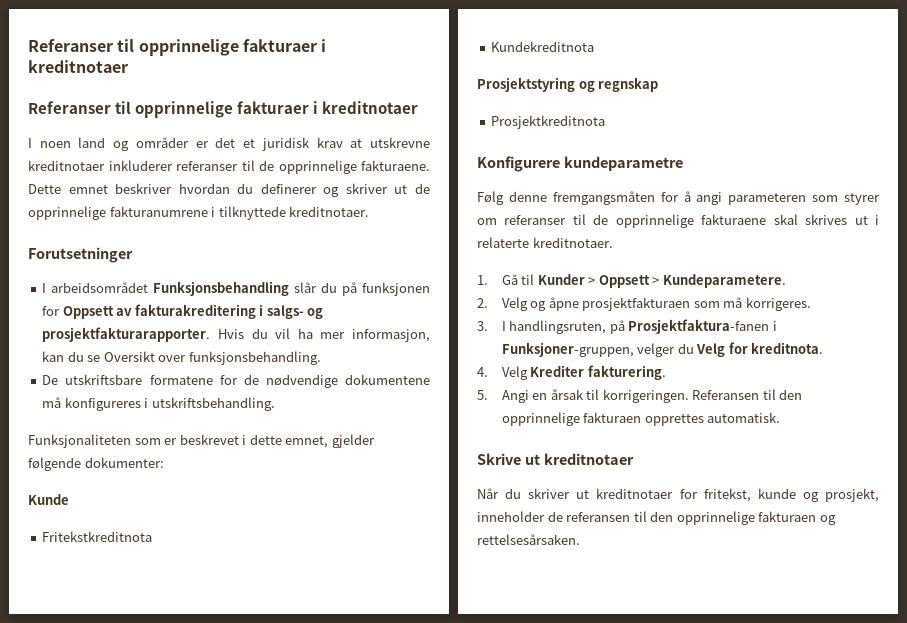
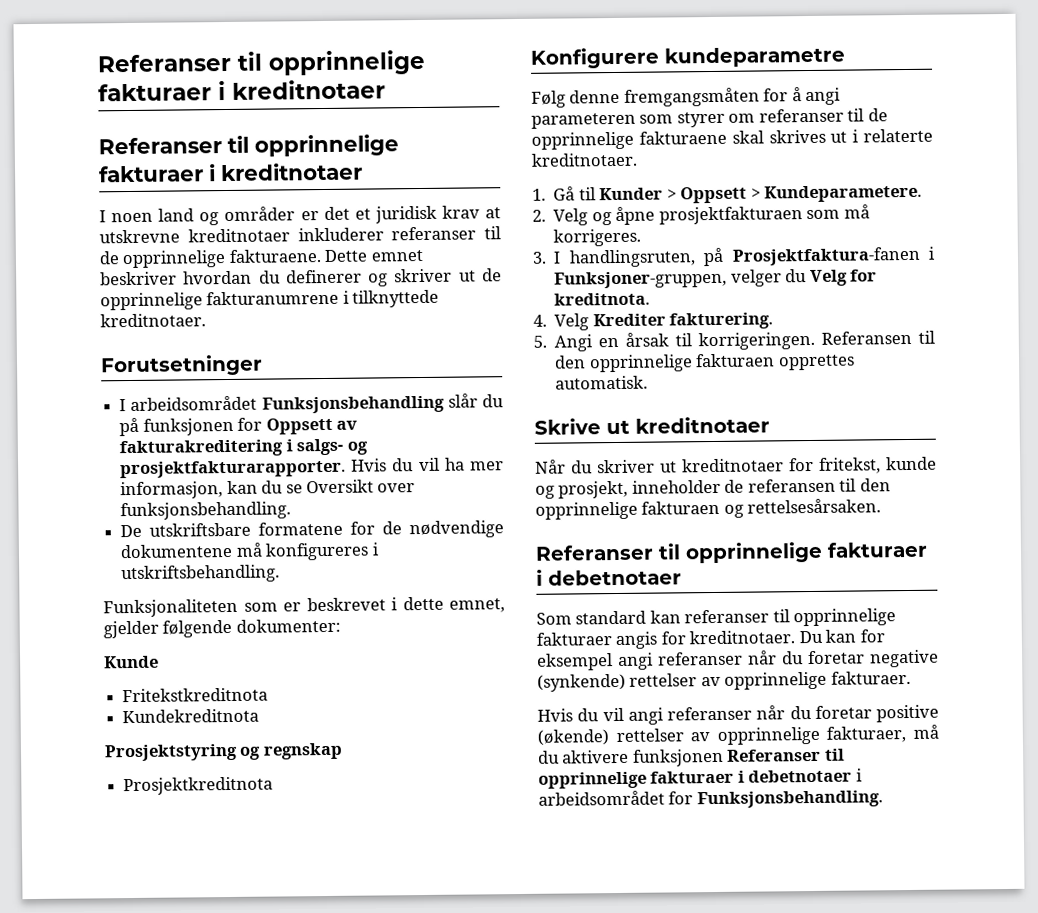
  Når du skriver ut kreditnotaer for fritekst, kunde og prosjekt, inneholder de referansen til den opprinnelige fakturaen og rettelsesårsaken.
+ Referanser til opprinnelige fakturaer i debetnotaer
+ Som standard kan referanser til opprinnelige fakturaer angis for kreditnotaer. Du kan for eksempel angi referanser når du foretar negative (synkende) rettelser av opprinnelige fakturaer.
+ Hvis du vil angi referanser når du foretar positive (økende) rettelser av opprinnelige fakturaer, må du aktivere funksjonen Referanser til opprinnelige fakturaer i debetnotaer i arbeidsområdet for Funksjonsbehandling.

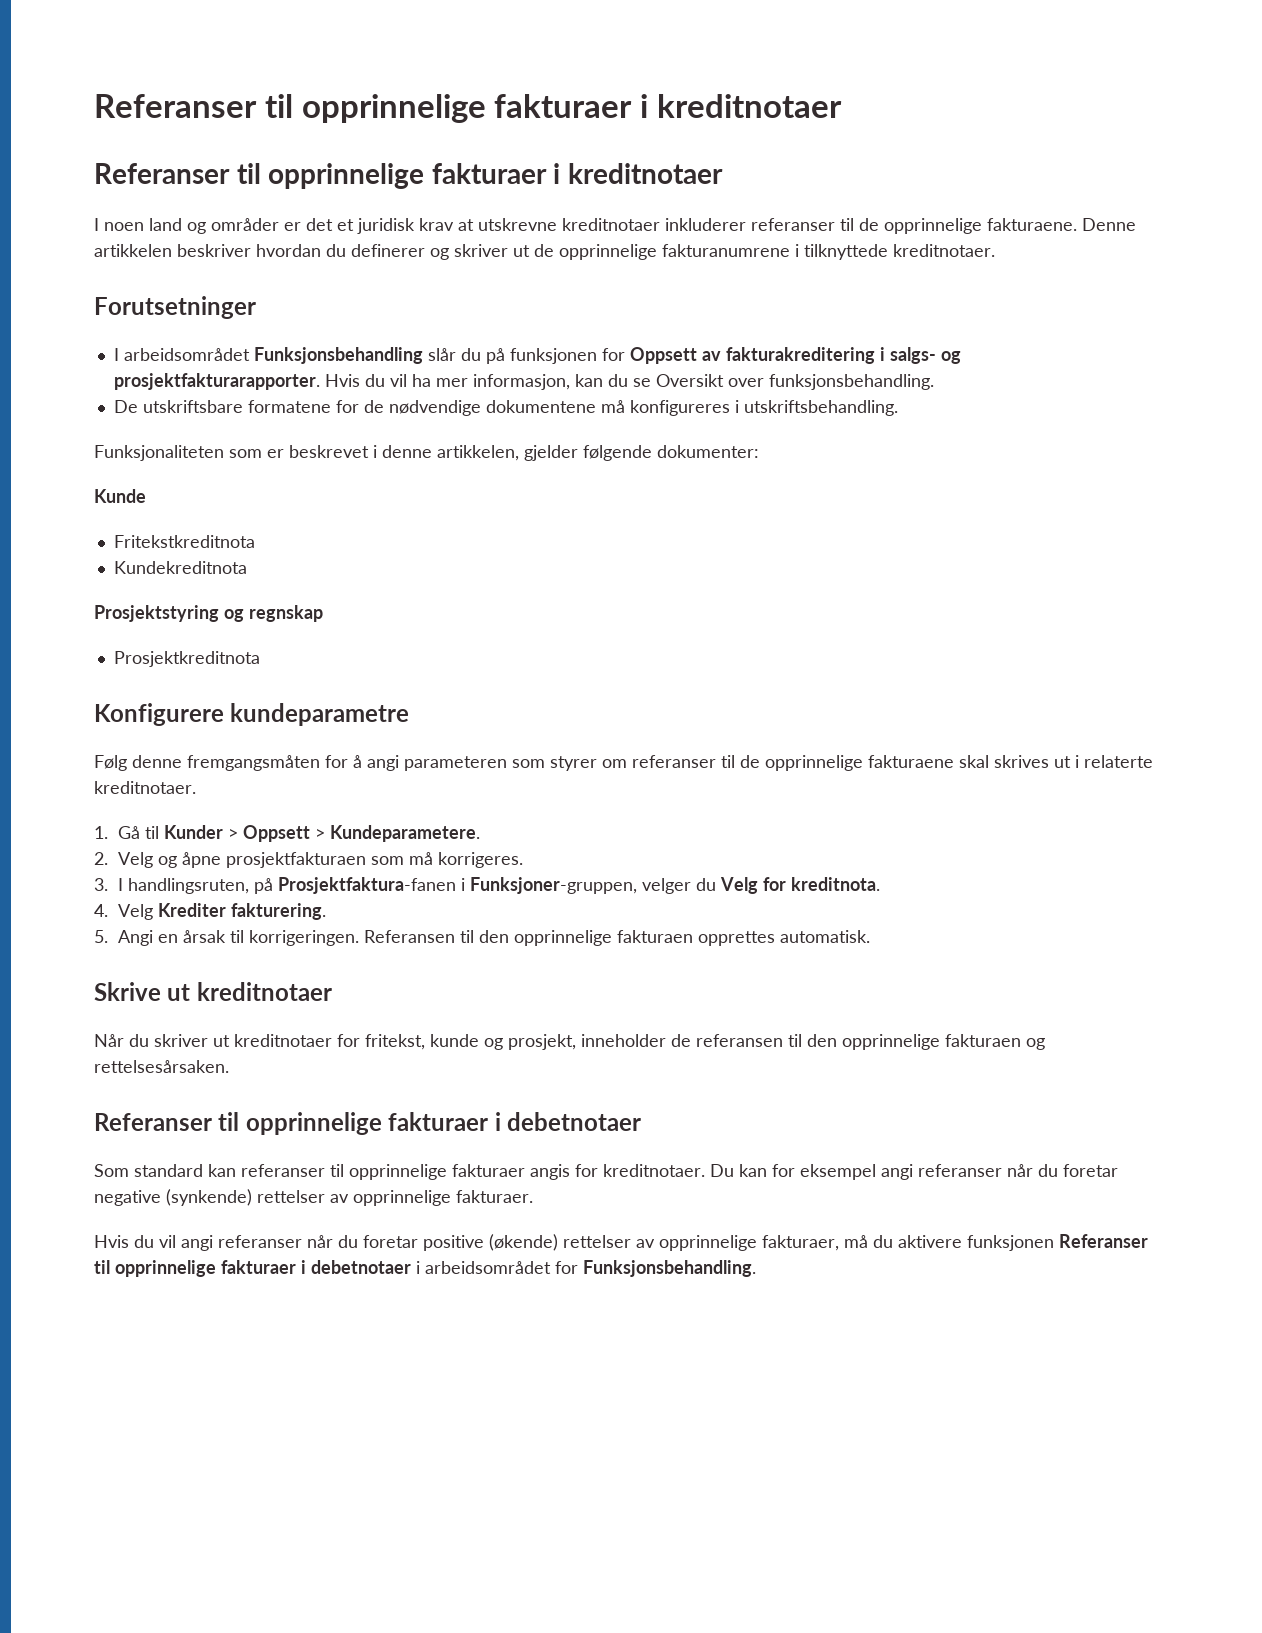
- Dette emnet beskriver hvordan du definerer og skriver ut de opprinnelige fakturanumrene i tilknyttede kreditnotaer.
+ Denne artikkelen beskriver hvordan du definerer og skriver ut de opprinnelige fakturanumrene i tilknyttede kreditnotaer.
- Funksjonaliteten som er beskrevet i dette emnet, gjelder følgende dokumenter:
+ Funksjonaliteten som er beskrevet i denne artikkelen, gjelder følgende dokumenter:

